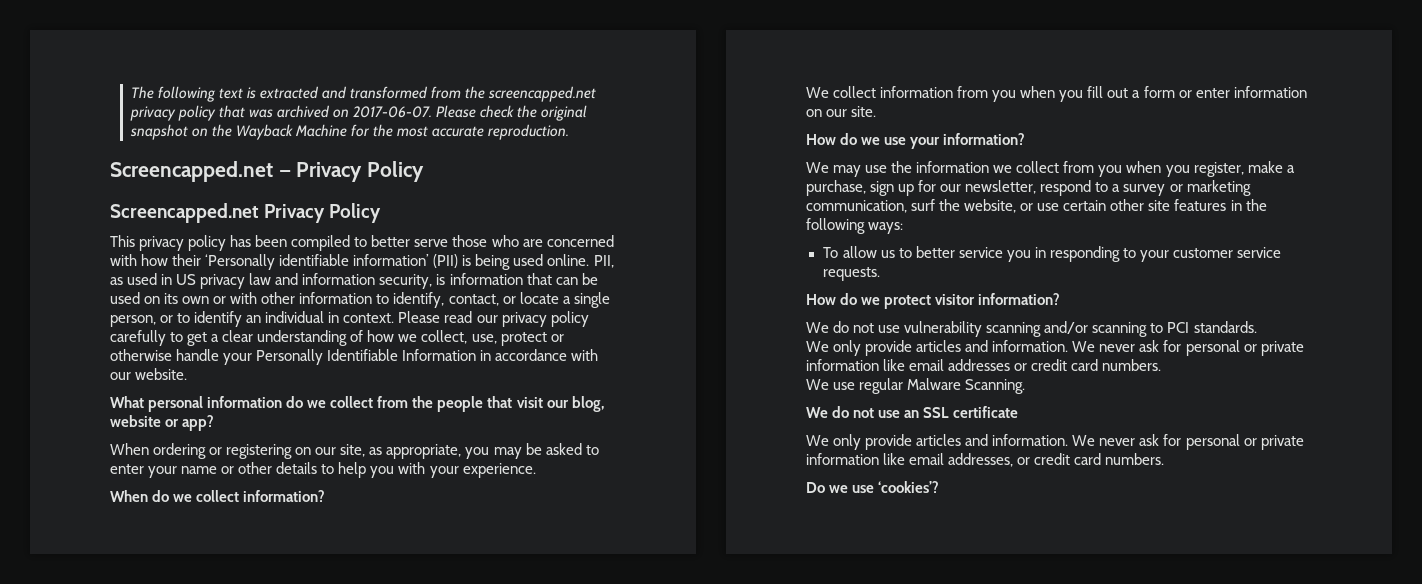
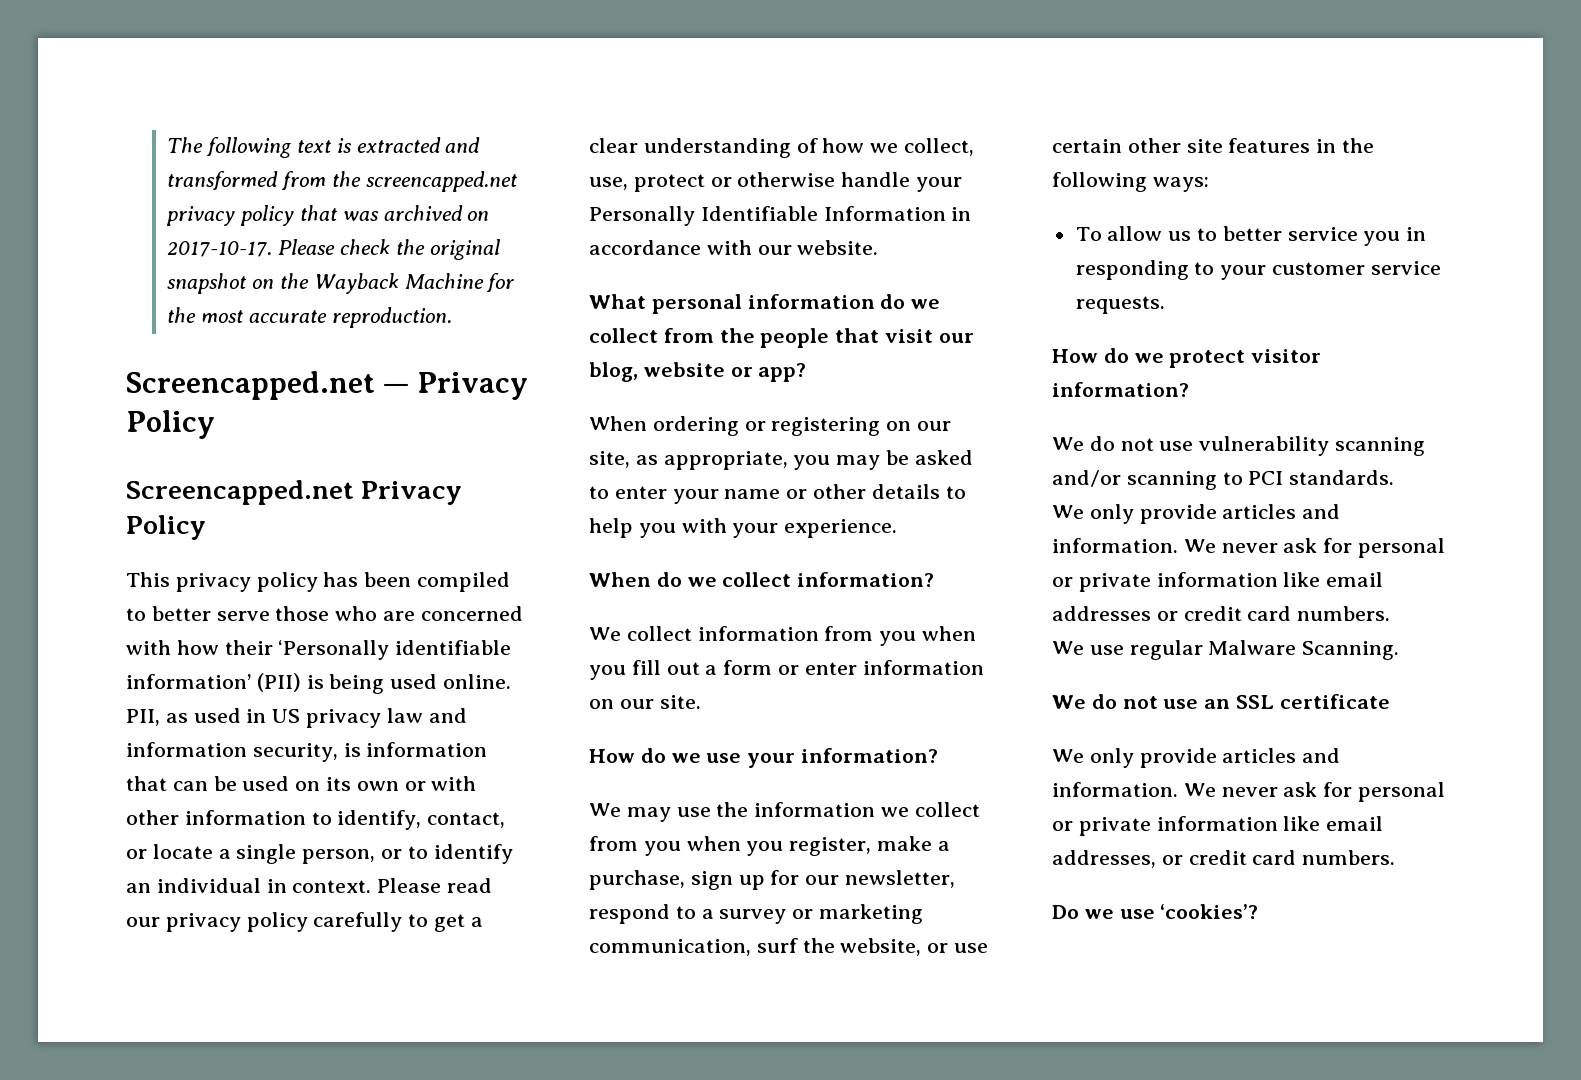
- The following text is extracted and transformed from the screencapped.net privacy policy that was archived on 2017-06-07.
+ The following text is extracted and transformed from the screencapped.net privacy policy that was archived on 2017-10-17.

